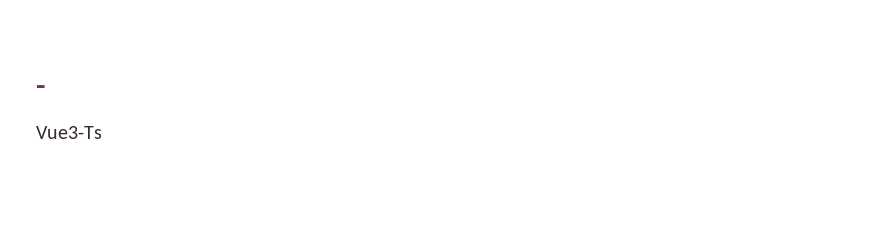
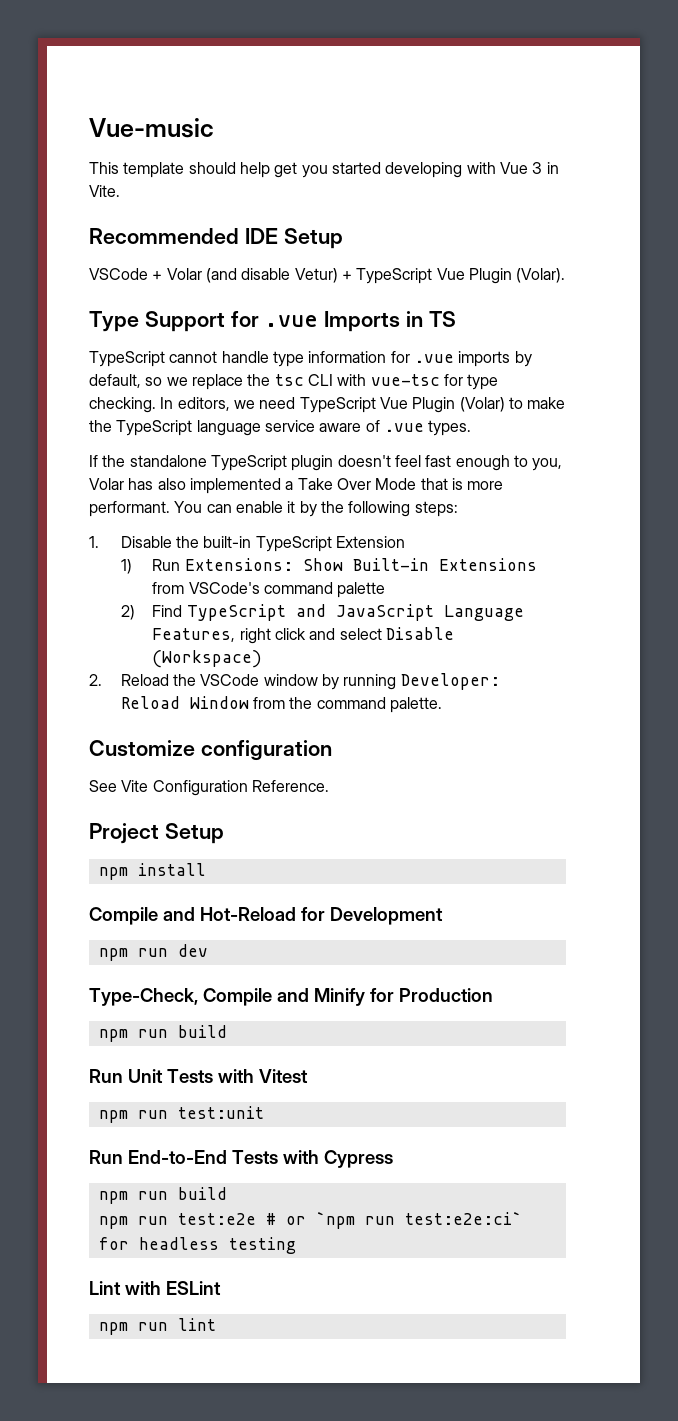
- -
- Vue3-Ts
+ Vue-music
+ This template should help get you started developing with Vue 3 in Vite.
+ Recommended IDE Setup
+ VSCode + Volar (and disable Vetur) + TypeScript Vue Plugin (Volar).
+ Type Support for .vue Imports in TS
+ TypeScript cannot handle type information for .vue imports by default, so we replace the tsc CLI with vue-tsc for type checking. In editors, we need TypeScript Vue Plugin (Volar) to make the TypeScript language service aware of .vue types.
+ If the standalone TypeScript plugin doesn't feel fast enough to you, Volar has also implemented a Take Over Mode that is more performant. You can enable it by the following steps:
+ 1. Disable the built-in TypeScript Extension
+ 1) Run Extensions: Show Built-in Extensions from VSCode's command palette
+ 2) Find TypeScript and JavaScript Language Features, right click and select Disable (Workspace)
+ 2. Reload the VSCode window by running Developer: Reload Window from the command palette.
+ Customize configuration
+ See Vite Configuration Reference.
+ Project Setup
+ npm install
+ Compile and Hot-Reload for Development
+ npm run dev
+ Type-Check, Compile and Minify for Production
+ npm run build
+ Run Unit Tests with Vitest
+ npm run test:unit
+ Run End-to-End Tests with Cypress
+ npm run build
+ npm run test:e2e # or `npm run test:e2e:ci` for headless testing
+ Lint with ESLint
+ npm run lint

